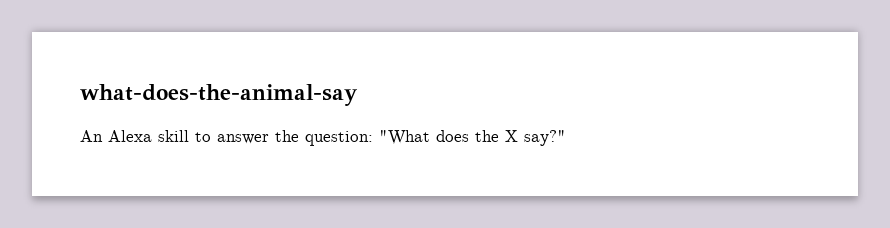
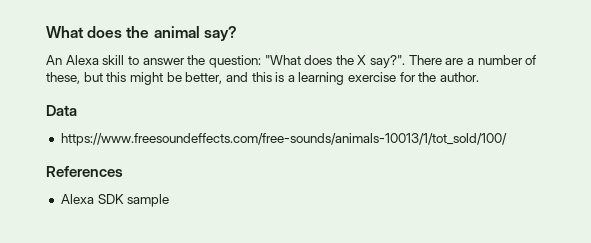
- what-does-the-animal-say
+ What does the animal say?
- An Alexa skill to answer the question: "What does the X say?"
+ An Alexa skill to answer the question: "What does the X say?". There are a number of these, but this might be better, and this is a learning exercise for the author.
+ Data
+ https://www.freesoundeffects.com/free-sounds/animals-10013/1/tot_sold/100/
+ References
+ Alexa SDK sample

